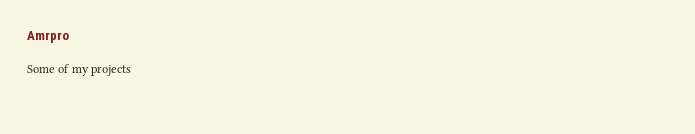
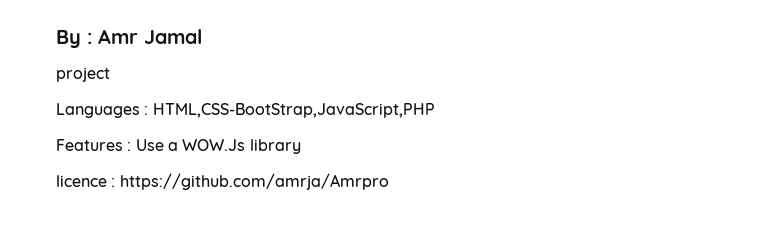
- Amrpro
- Some of my projects
+ By : Amr Jamal
+ project
+ Languages : HTML,CSS-BootStrap,JavaScript,PHP
+ Features : Use a WOW.Js library
+ licence : https://github.com/amrja/Amrpro

